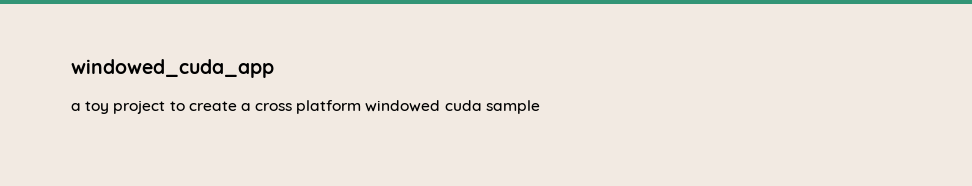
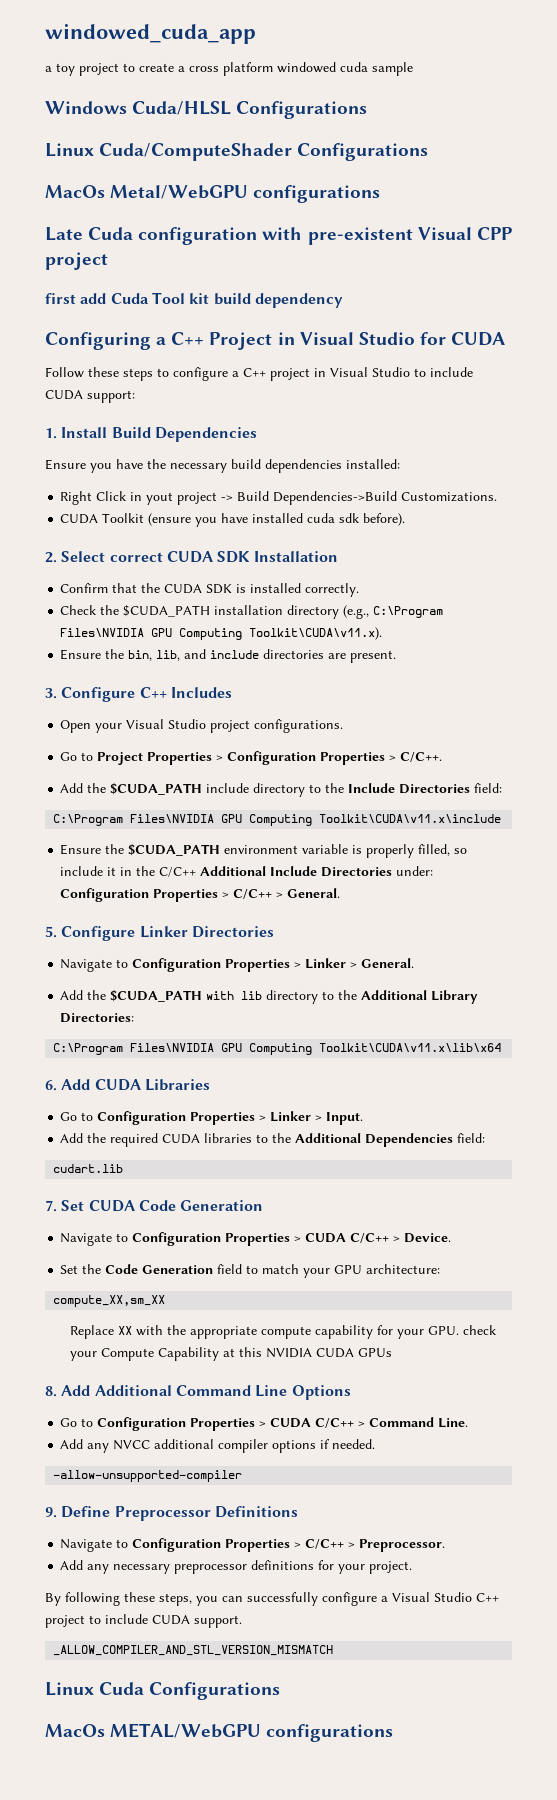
+ Windows Cuda/HLSL Configurations
+ Linux Cuda/ComputeShader Configurations
+ MacOs Metal/WebGPU configurations
+ Late Cuda configuration with pre-existent Visual CPP project
+ first add Cuda Tool kit build dependency
+ Configuring a C++ Project in Visual Studio for CUDA
+ Follow these steps to configure a C++ project in Visual Studio to include CUDA support:
+ 1. Install Build Dependencies
+ Ensure you have the necessary build dependencies installed:
+ Right Click in yout project -> Build Dependencies->Build Customizations.
+ CUDA Toolkit (ensure you have installed cuda sdk before).
+ 2. Select correct CUDA SDK Installation
+ Confirm that the CUDA SDK is installed correctly.
+ Check the $CUDA_PATH installation directory (e.g., C:\Program Files\NVIDIA GPU Computing Toolkit\CUDA\v11.x).
+ Ensure the bin, lib, and include directories are present.
+ 3. Configure C++ Includes
+ Open your Visual Studio project configurations.
+ Go to Project Properties > Configuration Properties > C/C++.
+ Add the $CUDA_PATH include directory to the Include Directories field:
+ C:\Program Files\NVIDIA GPU Computing Toolkit\CUDA\v11.x\include
+ Ensure the $CUDA_PATH environment variable is properly filled, so include it in the C/C++ Additional Include Directories under: Configuration Properties > C/C++ > General.
+ 5. Configure Linker Directories
+ Navigate to Configuration Properties > Linker > General.
+ Add the $CUDA_PATH with lib directory to the Additional Library Directories:
+ C:\Program Files\NVIDIA GPU Computing Toolkit\CUDA\v11.x\lib\x64
+ 6. Add CUDA Libraries
+ Go to Configuration Properties > Linker > Input.
+ Add the required CUDA libraries to the Additional Dependencies field:
+ cudart.lib
+ 7. Set CUDA Code Generation
+ Navigate to Configuration Properties > CUDA C/C++ > Device.
+ Set the Code Generation field to match your GPU architecture:
+ compute_XX,sm_XX
+ Replace XX with the appropriate compute capability for your GPU. check your Compute Capability at this NVIDIA CUDA GPUs
+ 8. Add Additional Command Line Options
+ Go to Configuration Properties > CUDA C/C++ > Command Line.
+ Add any NVCC additional compiler options if needed.
+ -allow-unsupported-compiler
+ 9. Define Preprocessor Definitions
+ Navigate to Configuration Properties > C/C++ > Preprocessor.
+ Add any necessary preprocessor definitions for your project.
+ By following these steps, you can successfully configure a Visual Studio C++ project to include CUDA support.
+ _ALLOW_COMPILER_AND_STL_VERSION_MISMATCH
+ Linux Cuda Configurations
+ MacOs METAL/WebGPU configurations

